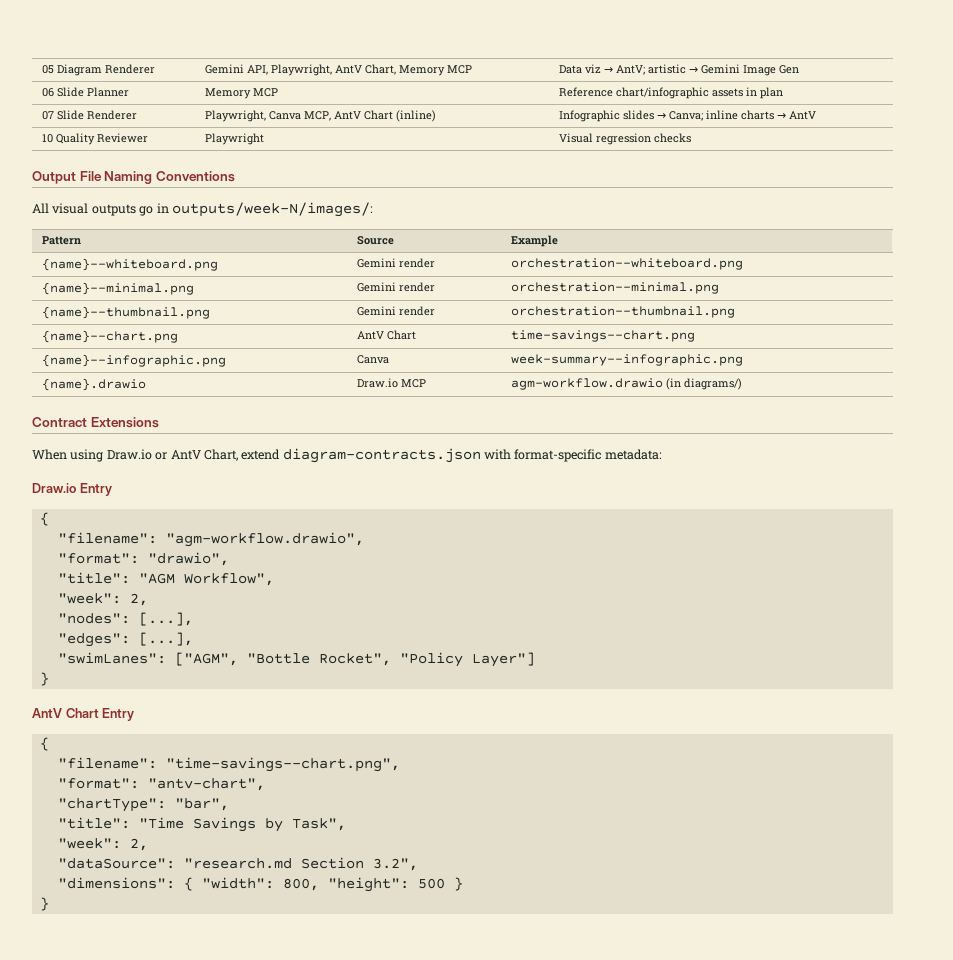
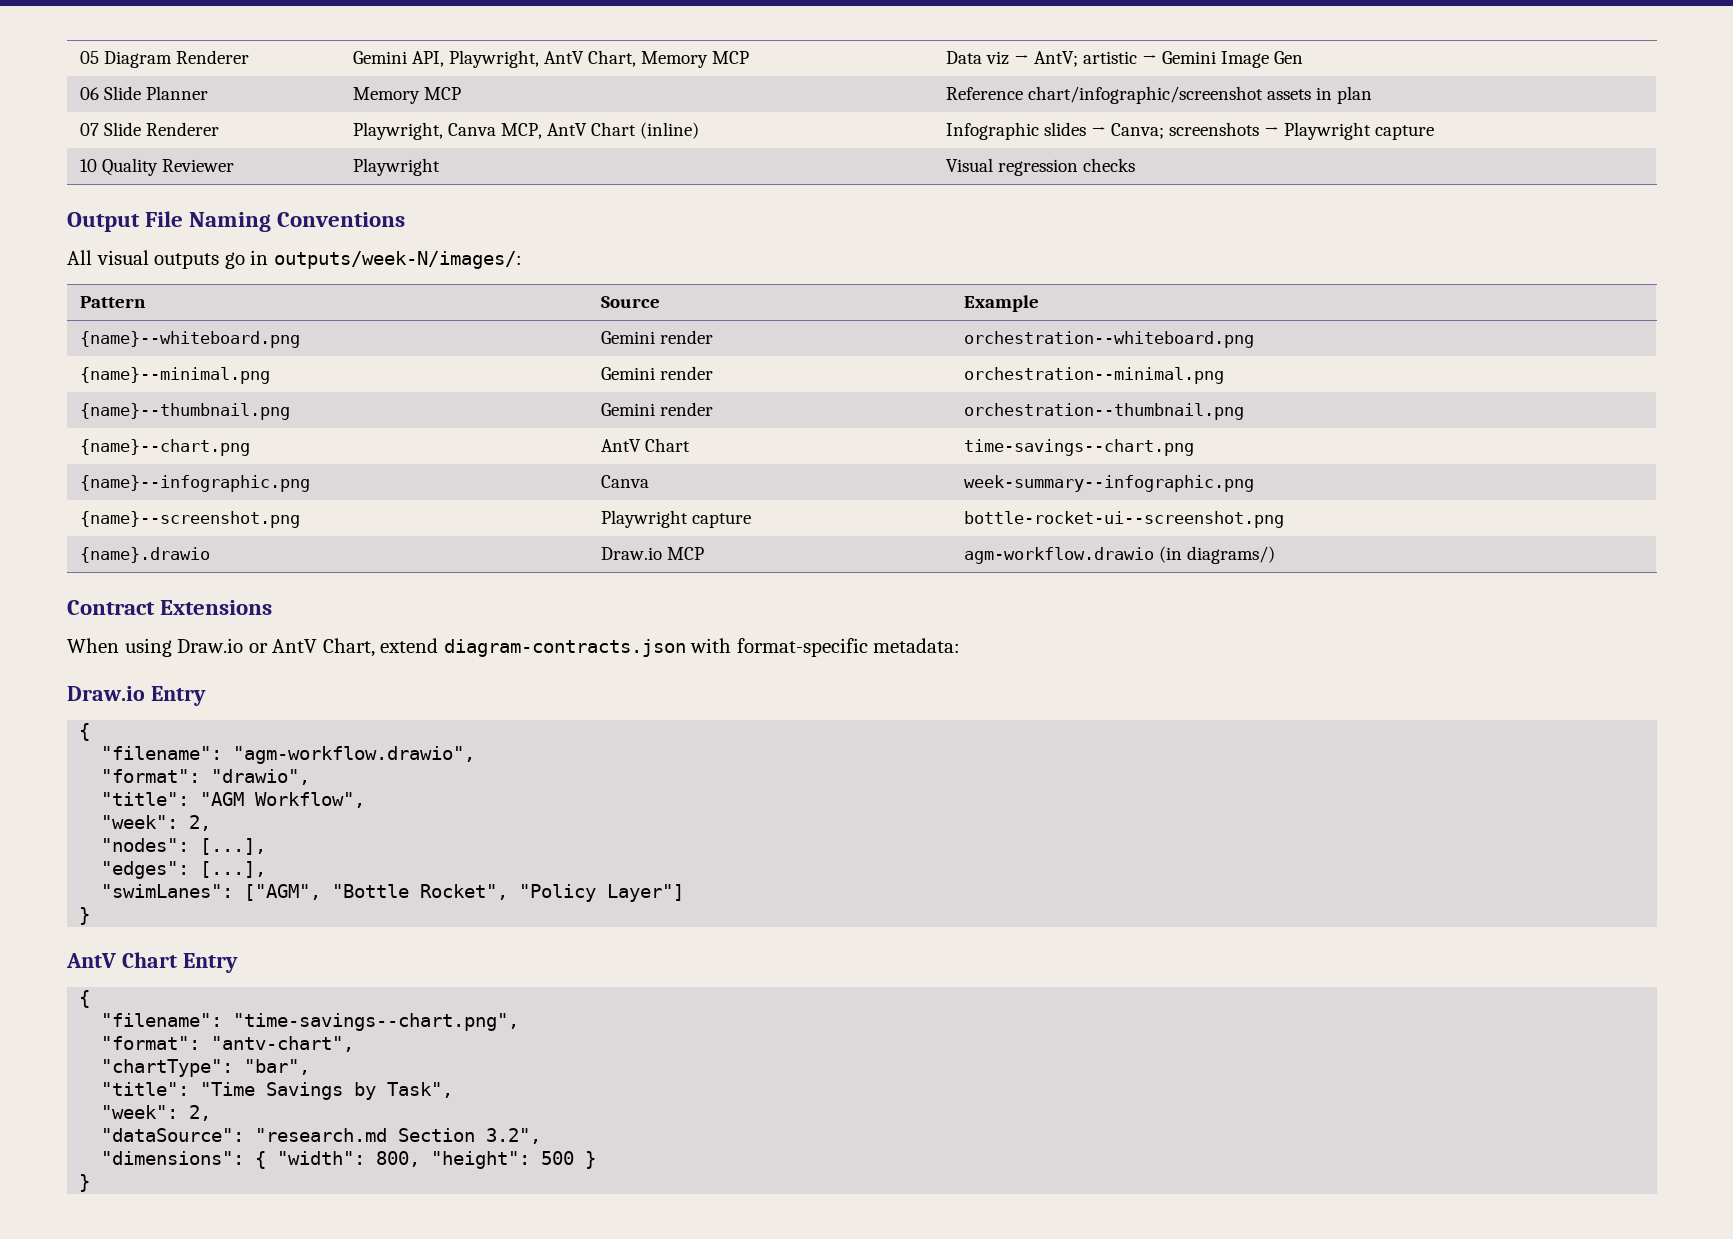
- 06 Slide Planner | Memory MCP | Reference chart/infographic assets in plan
+ 06 Slide Planner | Memory MCP | Reference chart/infographic/screenshot assets in plan
- 07 Slide Renderer | Playwright, Canva MCP, AntV Chart (inline) | Infographic slides → Canva; inline charts → AntV
+ 07 Slide Renderer | Playwright, Canva MCP, AntV Chart (inline) | Infographic slides → Canva; screenshots → Playwright capture
+ {name}--screenshot.png | Playwright capture | bottle-rocket-ui--screenshot.png

